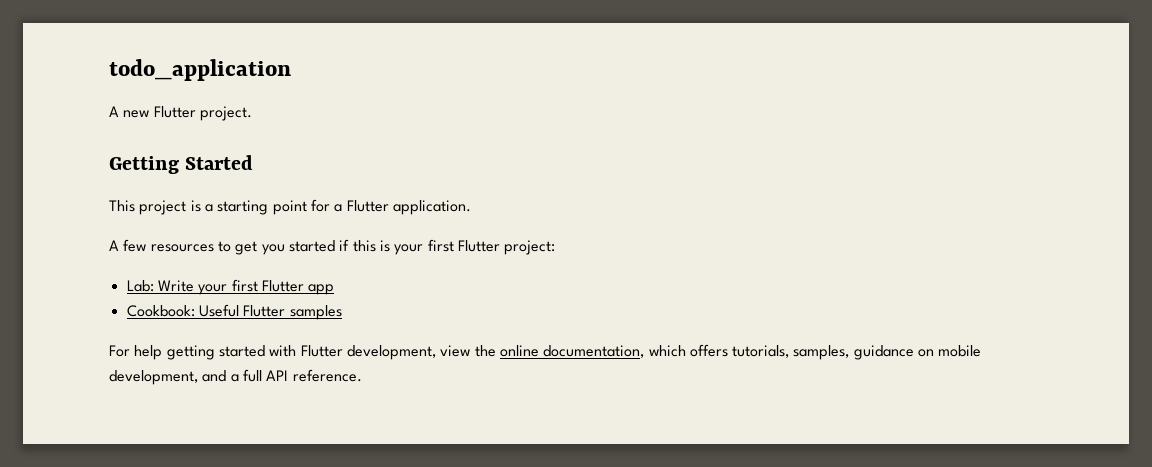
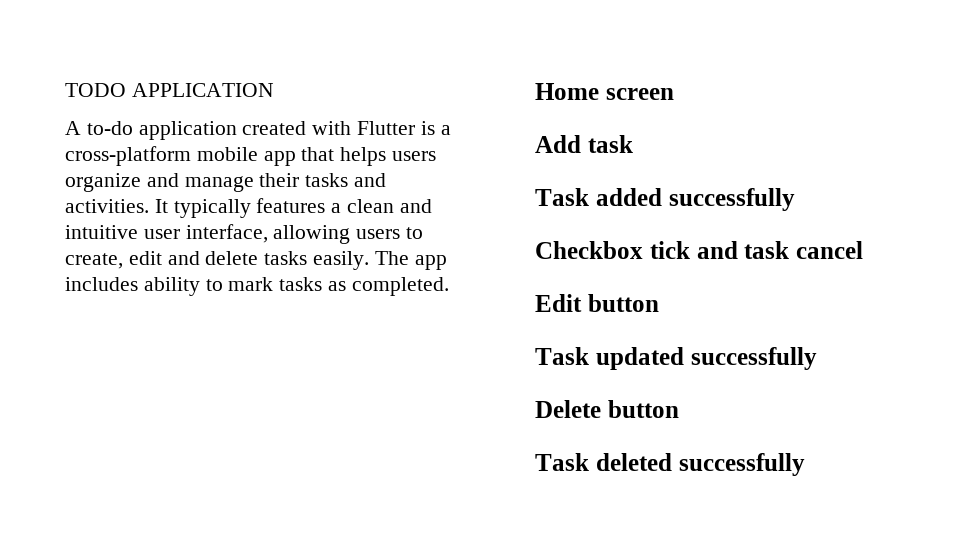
- todo_application
- A new Flutter project.
- Getting Started
- This project is a starting point for a Flutter application.
- A few resources to get you started if this is your first Flutter project:
- Lab: Write your first Flutter app
- Cookbook: Useful Flutter samples
- For help getting started with Flutter development, view the online documentation, which offers tutorials, samples, guidance on mobile development, and a full API reference.
+ TODO APPLICATION
+ A to-do application created with Flutter is a cross-platform mobile app that helps users organize and manage their tasks and activities. It typically features a clean and intuitive user interface, allowing users to create, edit and delete tasks easily. The app includes ability to mark tasks as completed.
+ Home screen
+ Add task
+ Task added successfully
+ Checkbox tick and task cancel
+ Edit button
+ Task updated successfully
+ Delete button
+ Task deleted successfully

